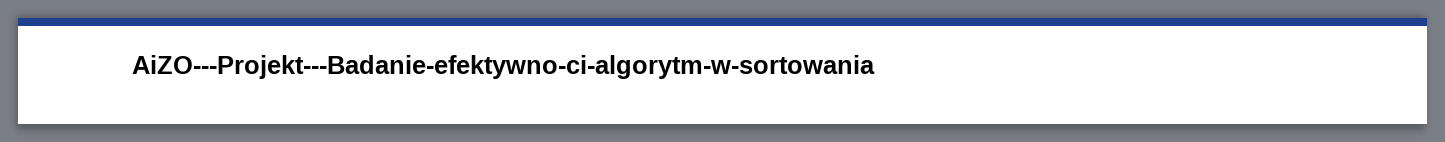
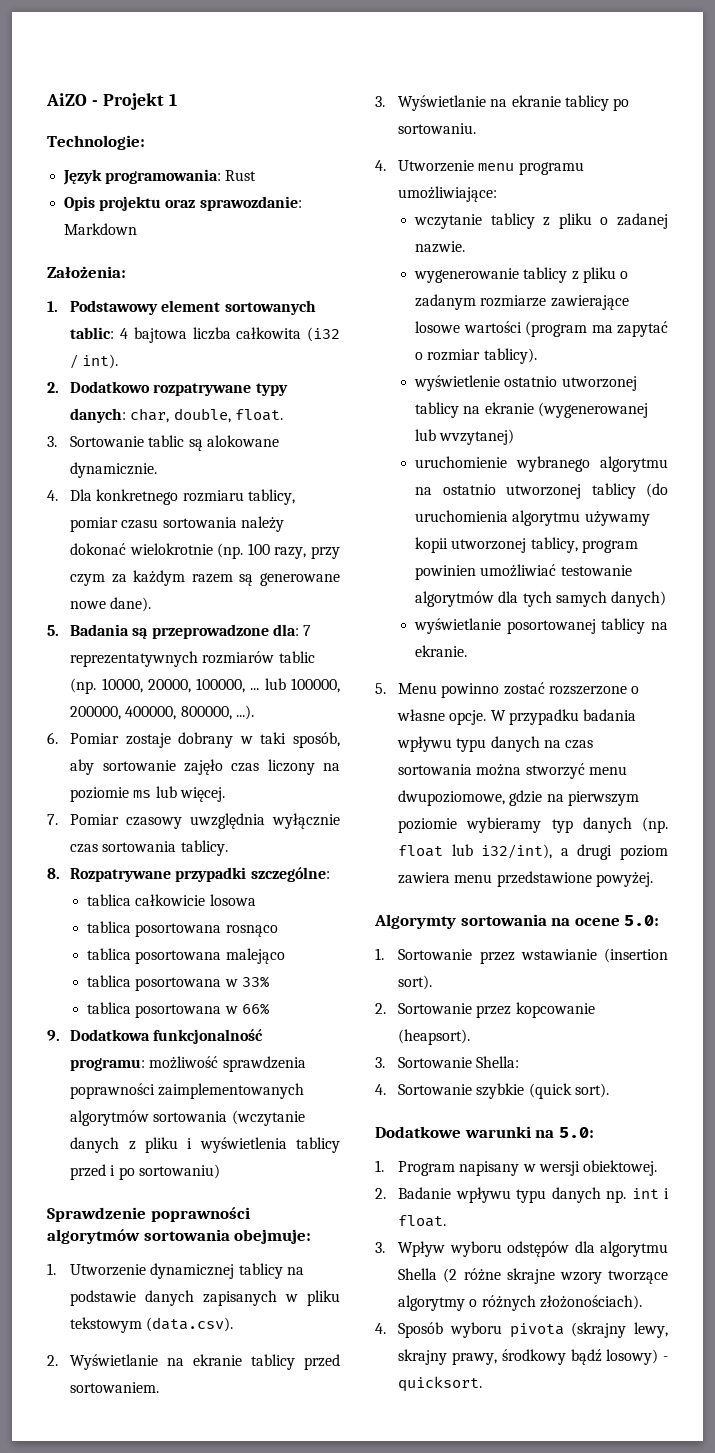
- AiZO---Projekt---Badanie-efektywno-ci-algorytm-w-sortowania
+ AiZO - Projekt 1
+ Technologie:
+ Język programowania: Rust
+ Opis projektu oraz sprawozdanie: Markdown
+ Założenia:
+ 1. Podstawowy element sortowanych tablic: 4 bajtowa liczba całkowita (i32 / int).
+ 2. Dodatkowo rozpatrywane typy danych: char, double, float.
+ 3. Sortowanie tablic są alokowane dynamicznie.
+ 4. Dla konkretnego rozmiaru tablicy, pomiar czasu sortowania należy dokonać wielokrotnie (np. 100 razy, przy czym za każdym razem są generowane nowe dane).
+ 5. Badania są przeprowadzone dla: 7 reprezentatywnych rozmiarów tablic (np. 10000, 20000, 100000, ... lub 100000, 200000, 400000, 800000, ...).
+ 6. Pomiar zostaje dobrany w taki sposób, aby sortowanie zajęło czas liczony na poziomie ms lub więcej.
+ 7. Pomiar czasowy uwzględnia wyłącznie czas sortowania tablicy.
+ 8. Rozpatrywane przypadki szczególne:
+ tablica całkowicie losowa
+ tablica posortowana rosnąco
+ tablica posortowana malejąco
+ tablica posortowana w 33%
+ tablica posortowana w 66%
+ 9. Dodatkowa funkcjonalność programu: możliwość sprawdzenia poprawności zaimplementowanych algorytmów sortowania (wczytanie danych z pliku i wyświetlenia tablicy przed i po sortowaniu)
+ Sprawdzenie poprawności algorytmów sortowania obejmuje:
+ 1. Utworzenie dynamicznej tablicy na podstawie danych zapisanych w pliku tekstowym (data.csv).
+ 2. Wyświetlanie na ekranie tablicy przed sortowaniem.
+ 3. Wyświetlanie na ekranie tablicy po sortowaniu.
+ 4. Utworzenie menu programu umożliwiające:
+ wczytanie tablicy z pliku o zadanej nazwie.
+ wygenerowanie tablicy z pliku o zadanym rozmiarze zawierające losowe wartości (program ma zapytać o rozmiar tablicy).
+ wyświetlenie ostatnio utworzonej tablicy na ekranie (wygenerowanej lub wvzytanej)
+ uruchomienie wybranego algorytmu na ostatnio utworzonej tablicy (do uruchomienia algorytmu używamy kopii utworzonej tablicy, program powinien umożliwiać testowanie algorytmów dla tych samych danych)
+ wyświetlanie posortowanej tablicy na ekranie.
+ 5. Menu powinno zostać rozszerzone o własne opcje. W przypadku badania wpływu typu danych na czas sortowania można stworzyć menu dwupoziomowe, gdzie na pierwszym poziomie wybieramy typ danych (np. float lub i32/int), a drugi poziom zawiera menu przedstawione powyżej.
+ Algorymty sortowania na ocene 5.0:
+ 1. Sortowanie przez wstawianie (insertion sort).
+ 2. Sortowanie przez kopcowanie (heapsort).
+ 3. Sortowanie Shella:
+ 4. Sortowanie szybkie (quick sort).
+ Dodatkowe warunki na 5.0:
+ 1. Program napisany w wersji obiektowej.
+ 2. Badanie wpływu typu danych np. int i float.
+ 3. Wpływ wyboru odstępów dla algorytmu Shella (2 różne skrajne wzory tworzące algorytmy o różnych złożonościach).
+ 4. Sposób wyboru pivota (skrajny lewy, skrajny prawy, środkowy bądź losowy) - quicksort.

